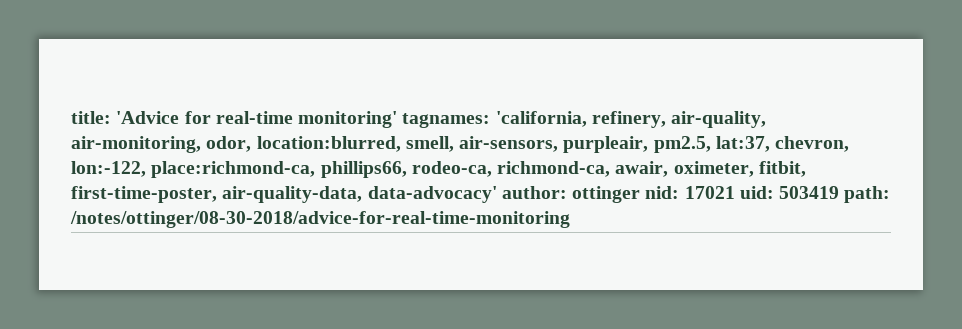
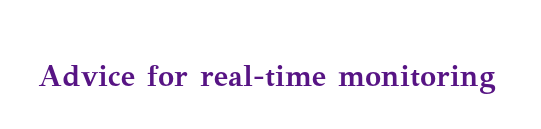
- title: 'Advice for real-time monitoring' tagnames: 'california, refinery, air-quality, air-monitoring, odor, location:blurred, smell, air-sensors, purpleair, pm2.5, lat:37, chevron, lon:-122, place:richmond-ca, phillips66, rodeo-ca, richmond-ca, awair, oximeter, fitbit, first-time-poster, air-quality-data, data-advocacy' author: ottinger nid: 17021 uid: 503419 path: /notes/ottinger/08-30-2018/advice-for-real-time-monitoring
+ Advice for real-time monitoring

